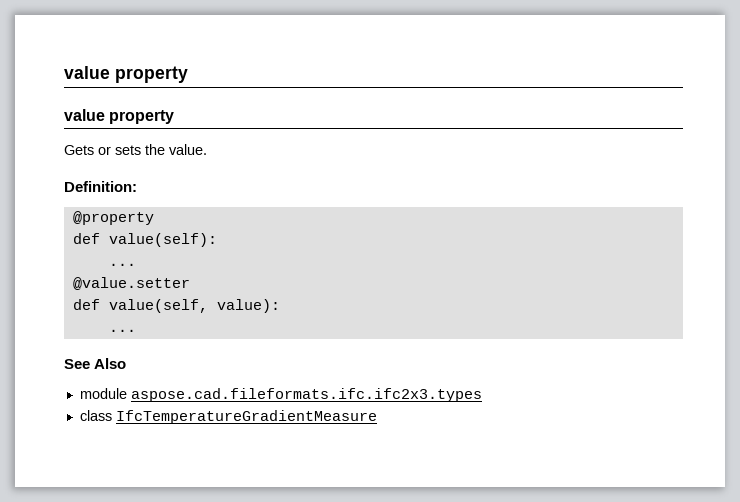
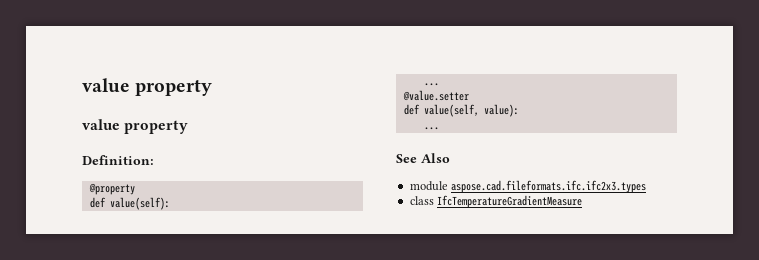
- Gets or sets the value.

